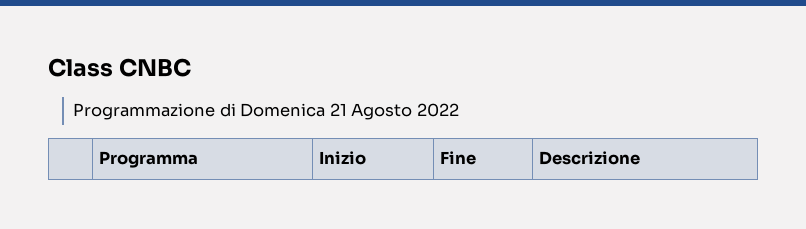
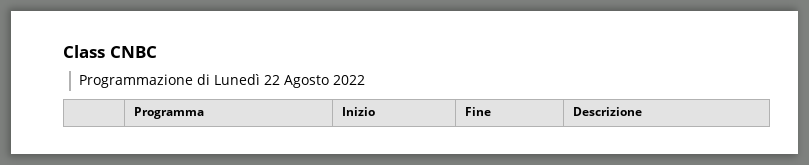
- Programmazione di Domenica 21 Agosto 2022
+ Programmazione di Lunedì 22 Agosto 2022

